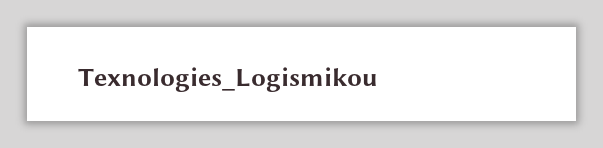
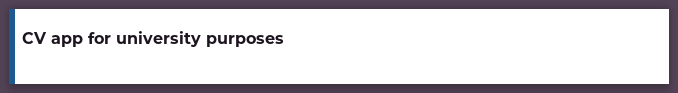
- Texnologies_Logismikou
+ CV app for university purposes

